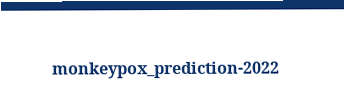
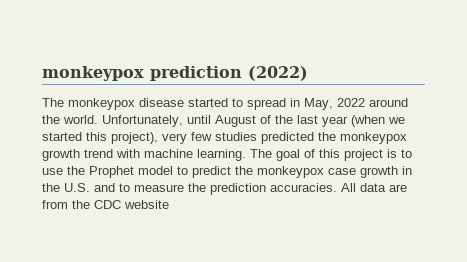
- monkeypox_prediction-2022
+ monkeypox prediction (2022)
+ The monkeypox disease started to spread in May, 2022 around the world. Unfortunately, until August of the last year (when we started this project), very few studies predicted the monkeypox growth trend with machine learning. The goal of this project is to use the Prophet model to predict the monkeypox case growth in the U.S. and to measure the prediction accuracies. All data are from the CDC website

